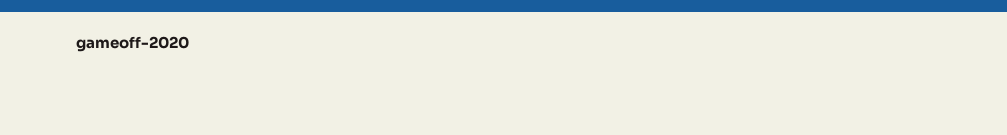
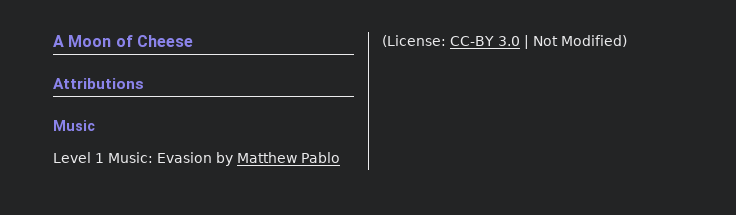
- gameoff-2020
+ A Moon of Cheese
+ Attributions
+ Music
+ Level 1 Music: Evasion by Matthew Pablo (License: CC-BY 3.0 | Not Modified)

